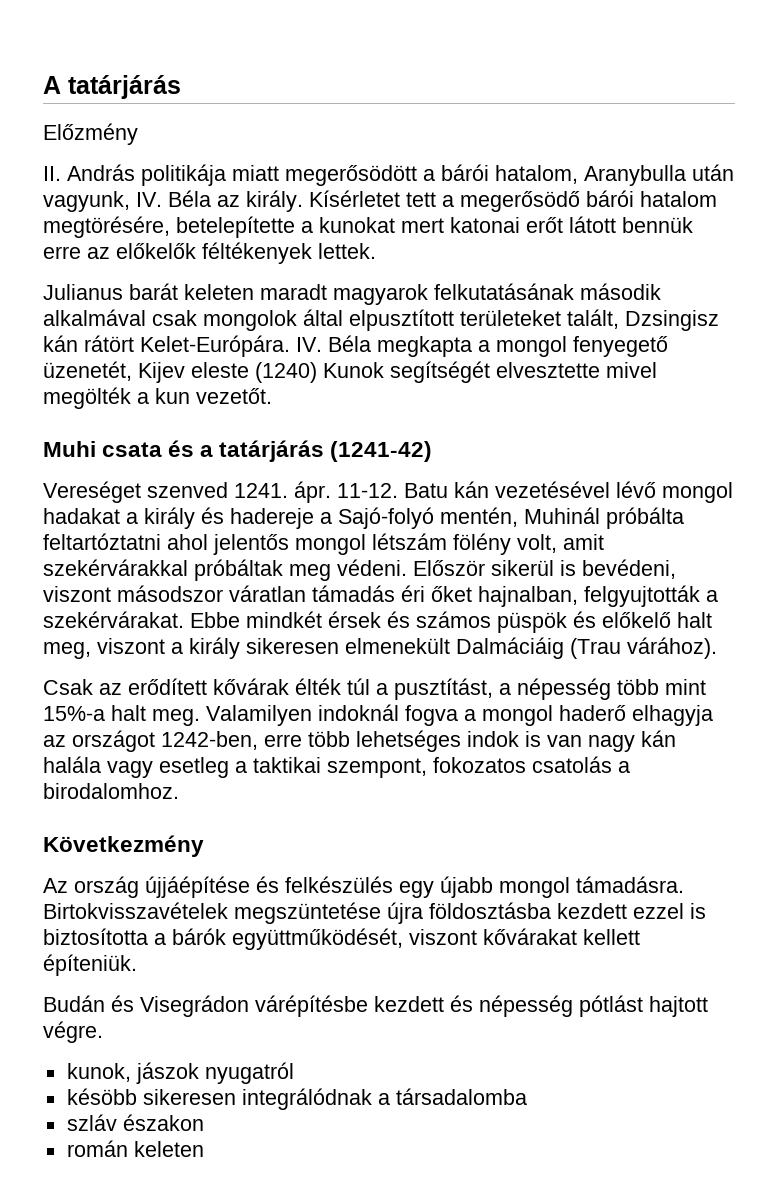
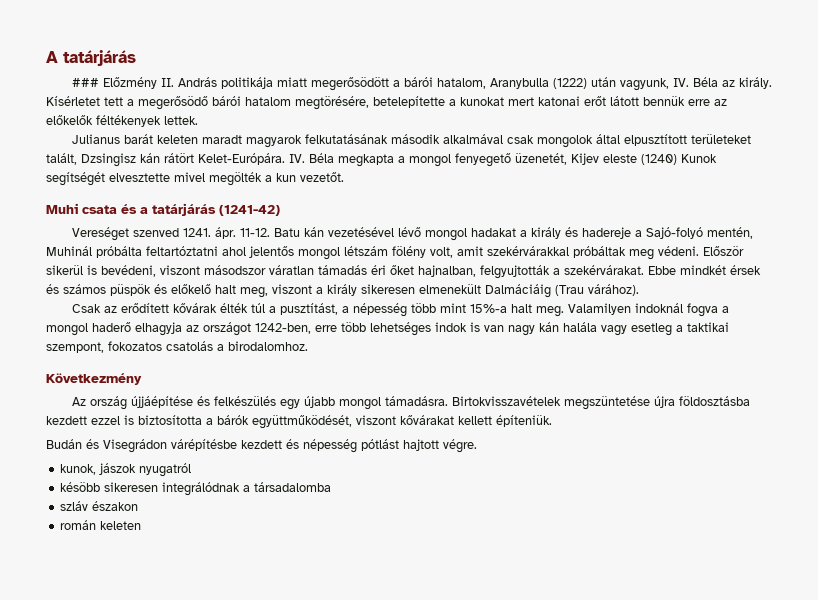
- Előzmény
- II. András politikája miatt megerősödött a bárói hatalom, Aranybulla után vagyunk, IV. Béla az király.
+ ### Előzmény II. András politikája miatt megerősödött a bárói hatalom, Aranybulla (1222) után vagyunk, IV. Béla az király.

